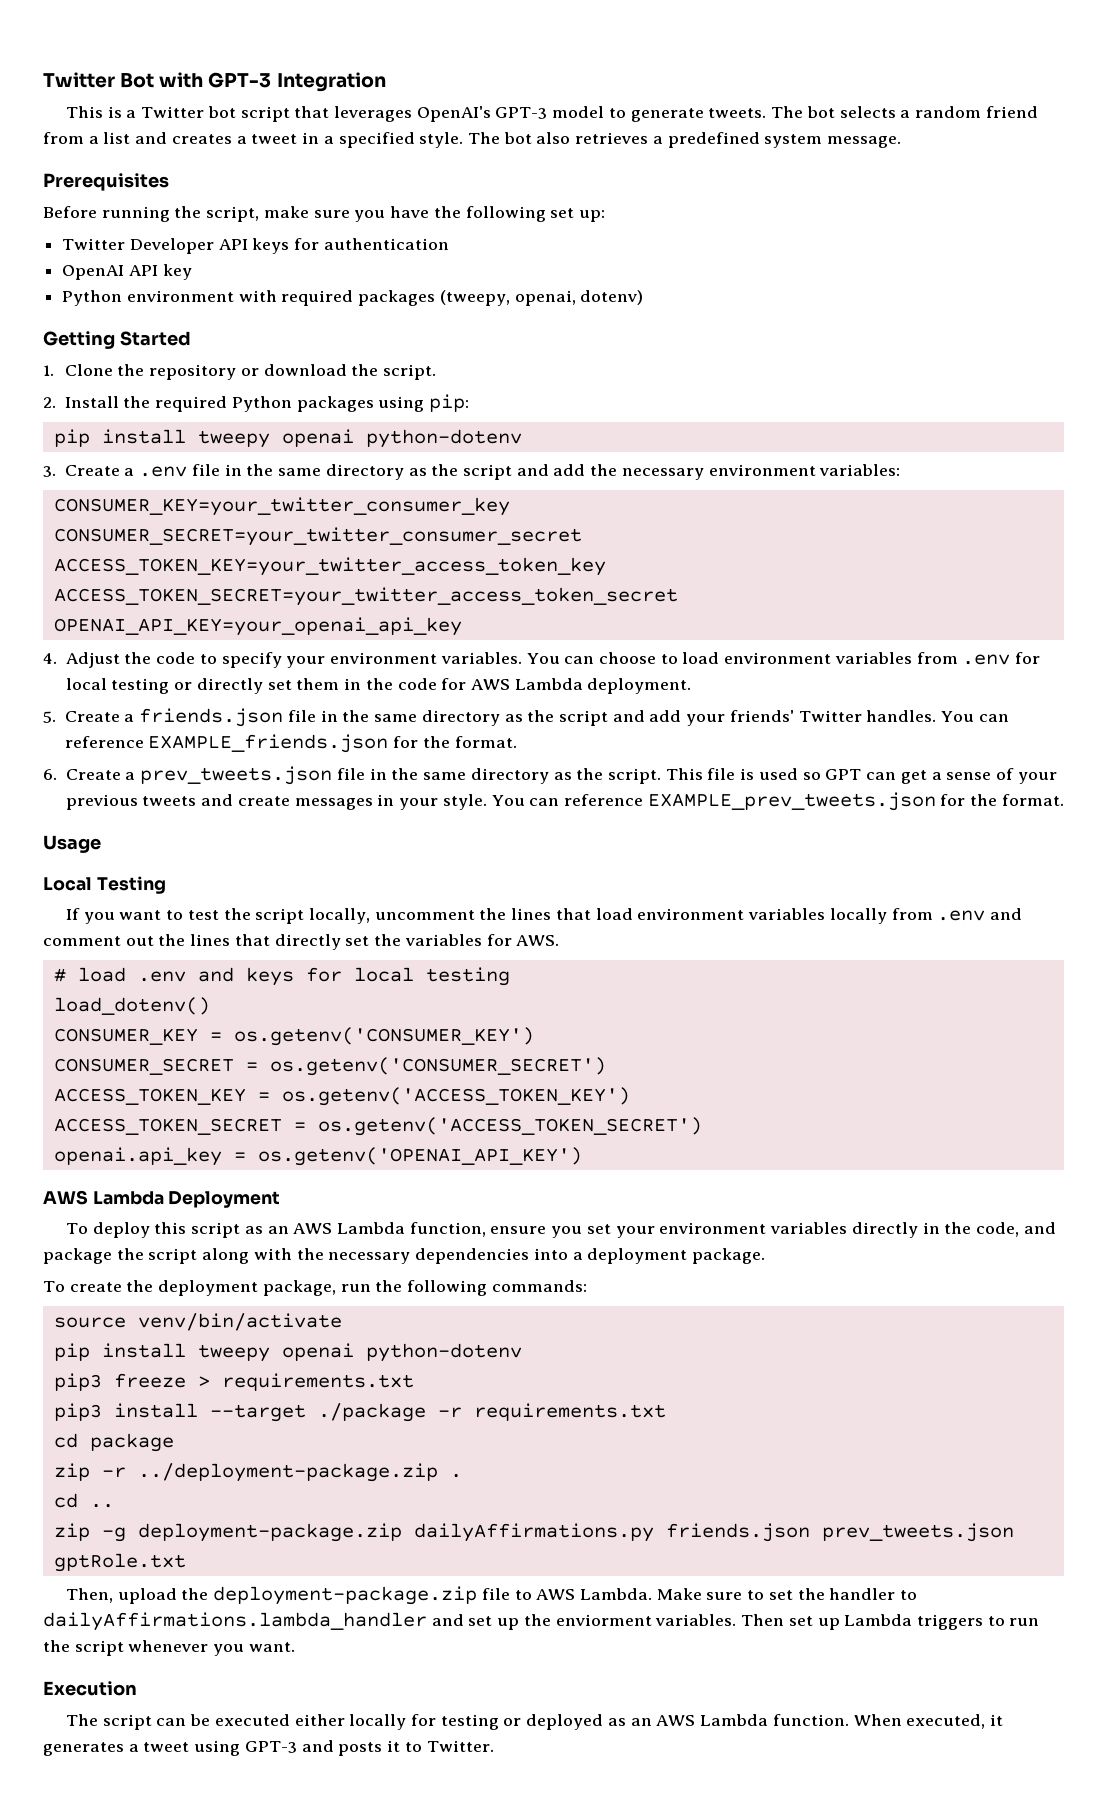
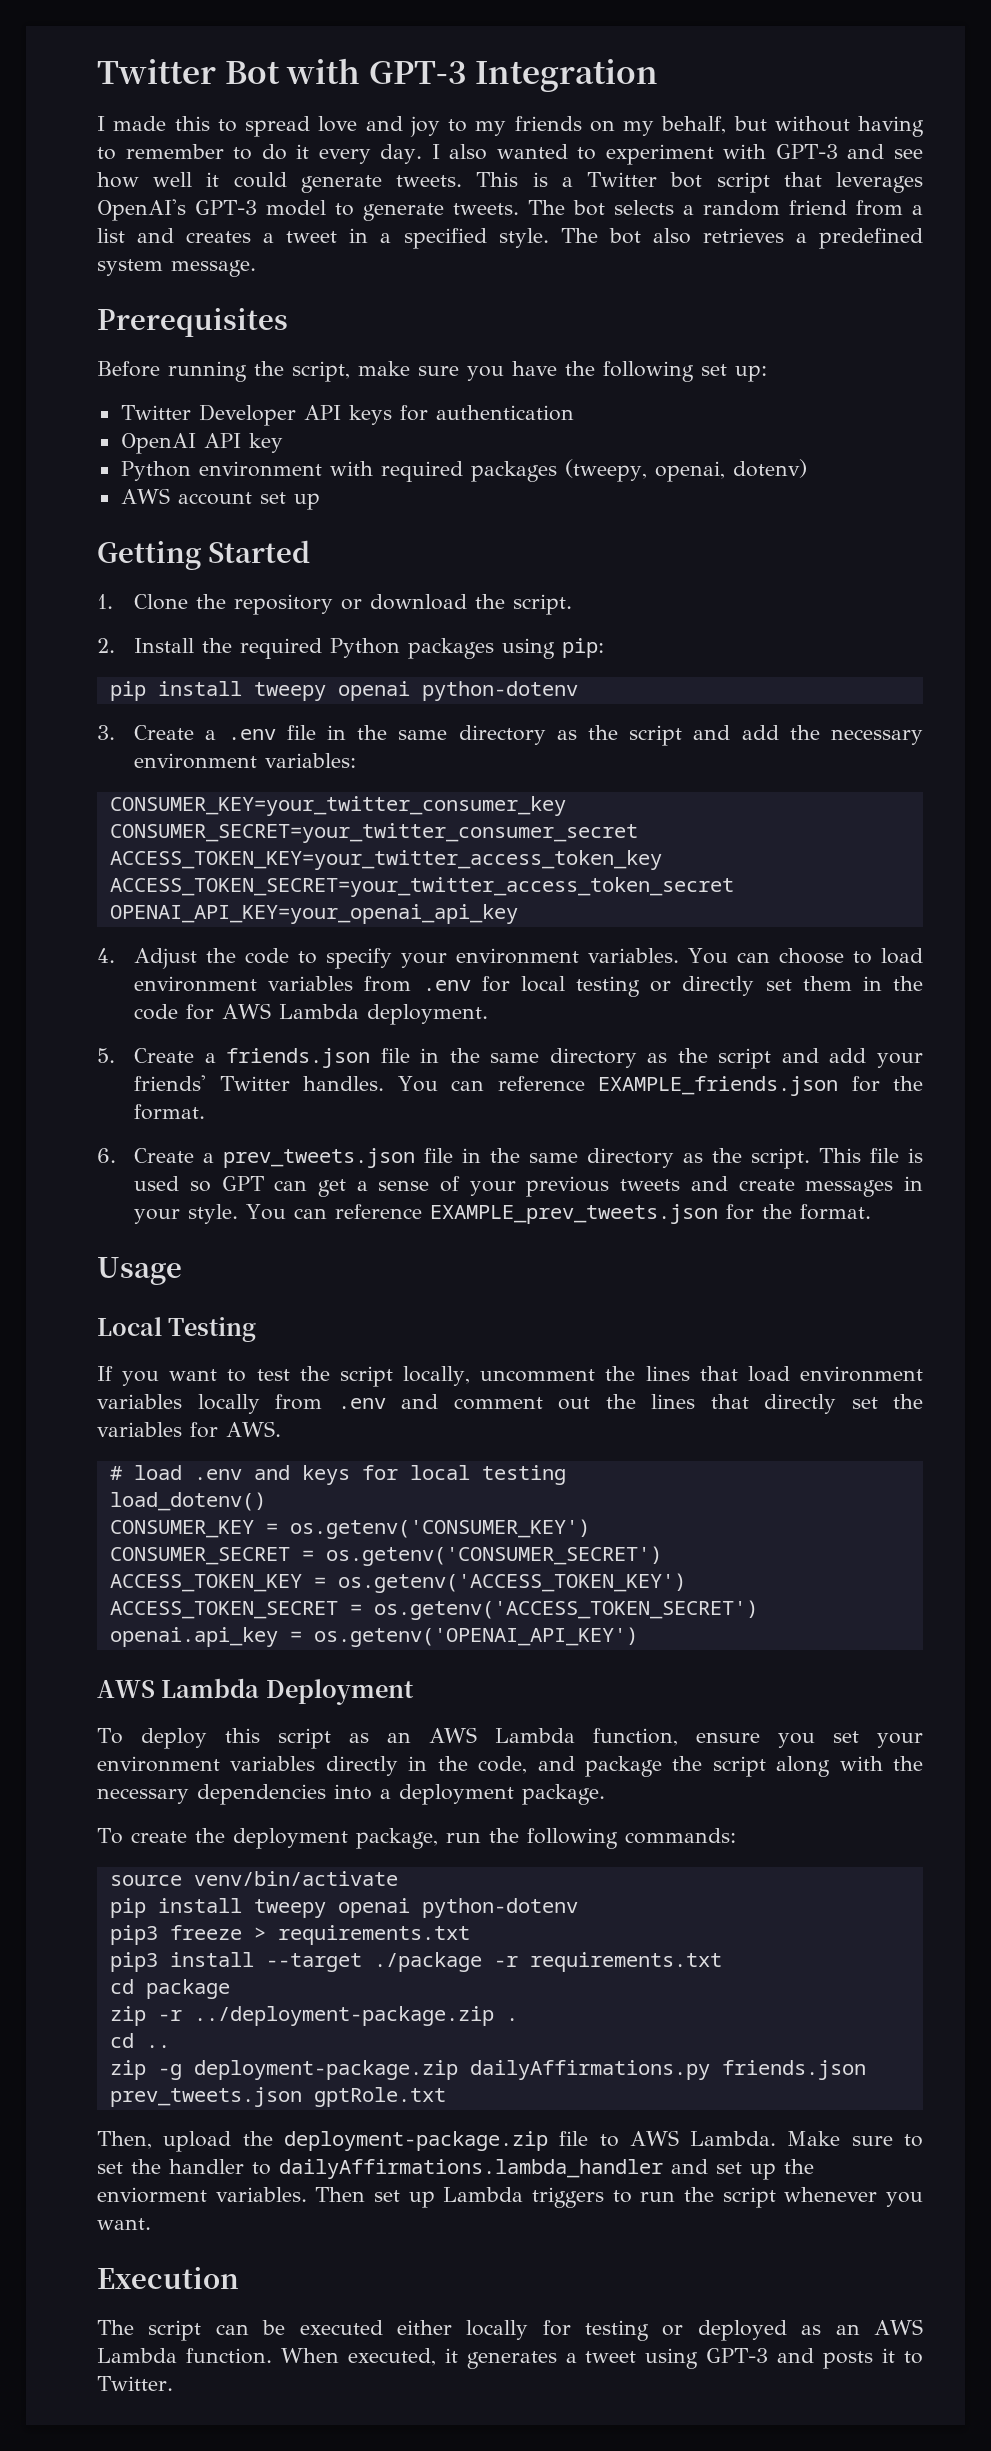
+ I made this to spread love and joy to my friends on my behalf, but without having to remember to do it every day. I also wanted to experiment with GPT-3 and see how well it could generate tweets.
+ AWS account set up

